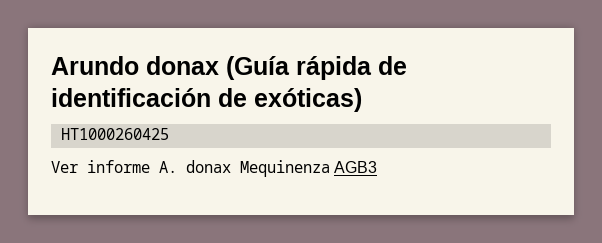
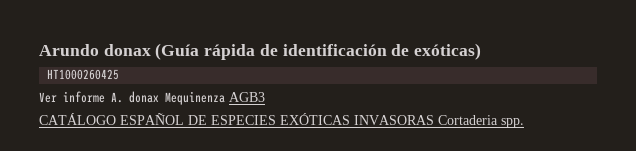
+ CATÁLOGO ESPAÑOL DE ESPECIES EXÓTICAS INVASORAS Cortaderia spp.

